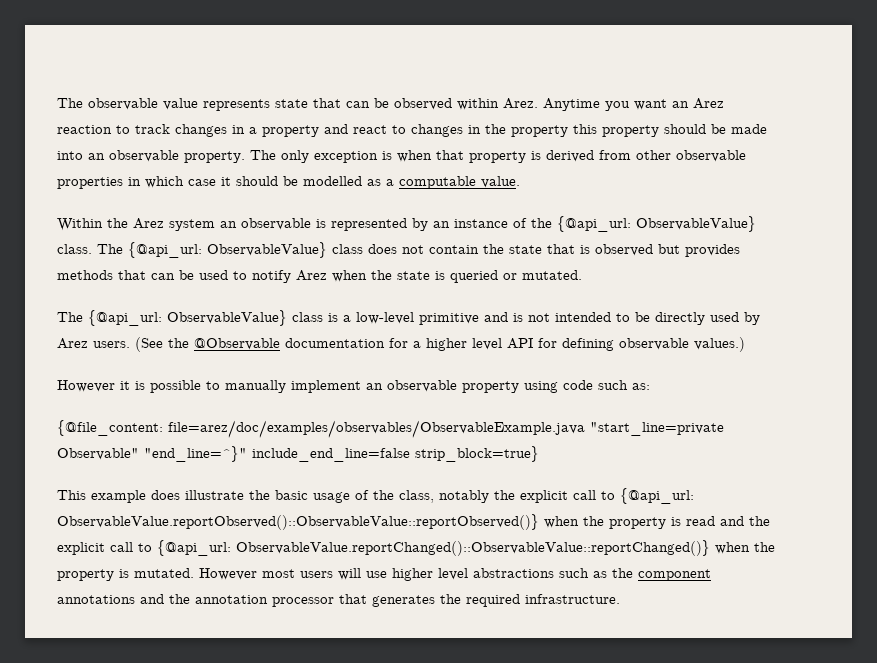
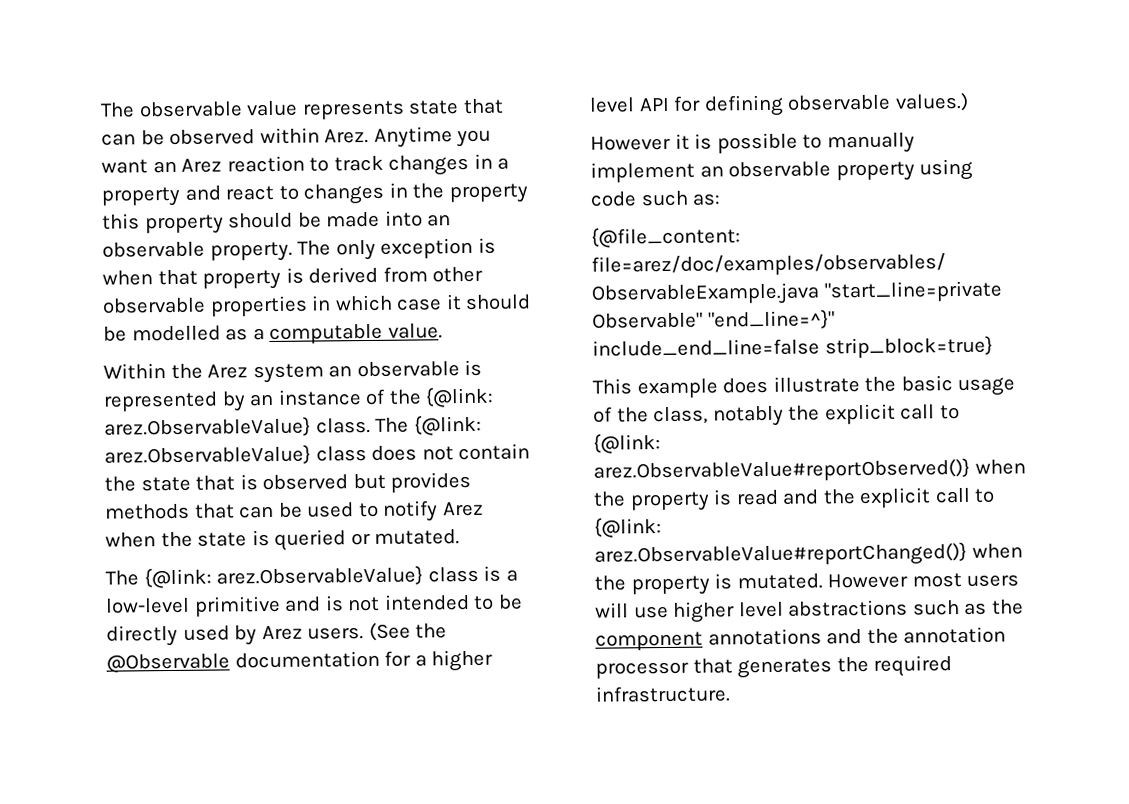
- Within the Arez system an observable is represented by an instance of the {@api_url: ObservableValue} class. The {@api_url: ObservableValue} class does not contain the state that is observed but provides methods that can be used to notify Arez when the state is queried or mutated.
+ Within the Arez system an observable is represented by an instance of the {@link: arez.ObservableValue} class. The {@link: arez.ObservableValue} class does not contain the state that is observed but provides methods that can be used to notify Arez when the state is queried or mutated.
- The {@api_url: ObservableValue} class is a low-level primitive and is not intended to be directly used by Arez users.
+ The {@link: arez.ObservableValue} class is a low-level primitive and is not intended to be directly used by Arez users.
- This example does illustrate the basic usage of the class, notably the explicit call to {@api_url: ObservableValue.reportObserved()::ObservableValue::reportObserved()} when the property is read and the explicit call to {@api_url: ObservableValue.reportChanged()::ObservableValue::reportChanged()} when the property is mutated.
+ This example does illustrate the basic usage of the class, notably the explicit call to {@link: arez.ObservableValue#reportObserved()} when the property is read and the explicit call to {@link: arez.ObservableValue#reportChanged()} when the property is mutated.

